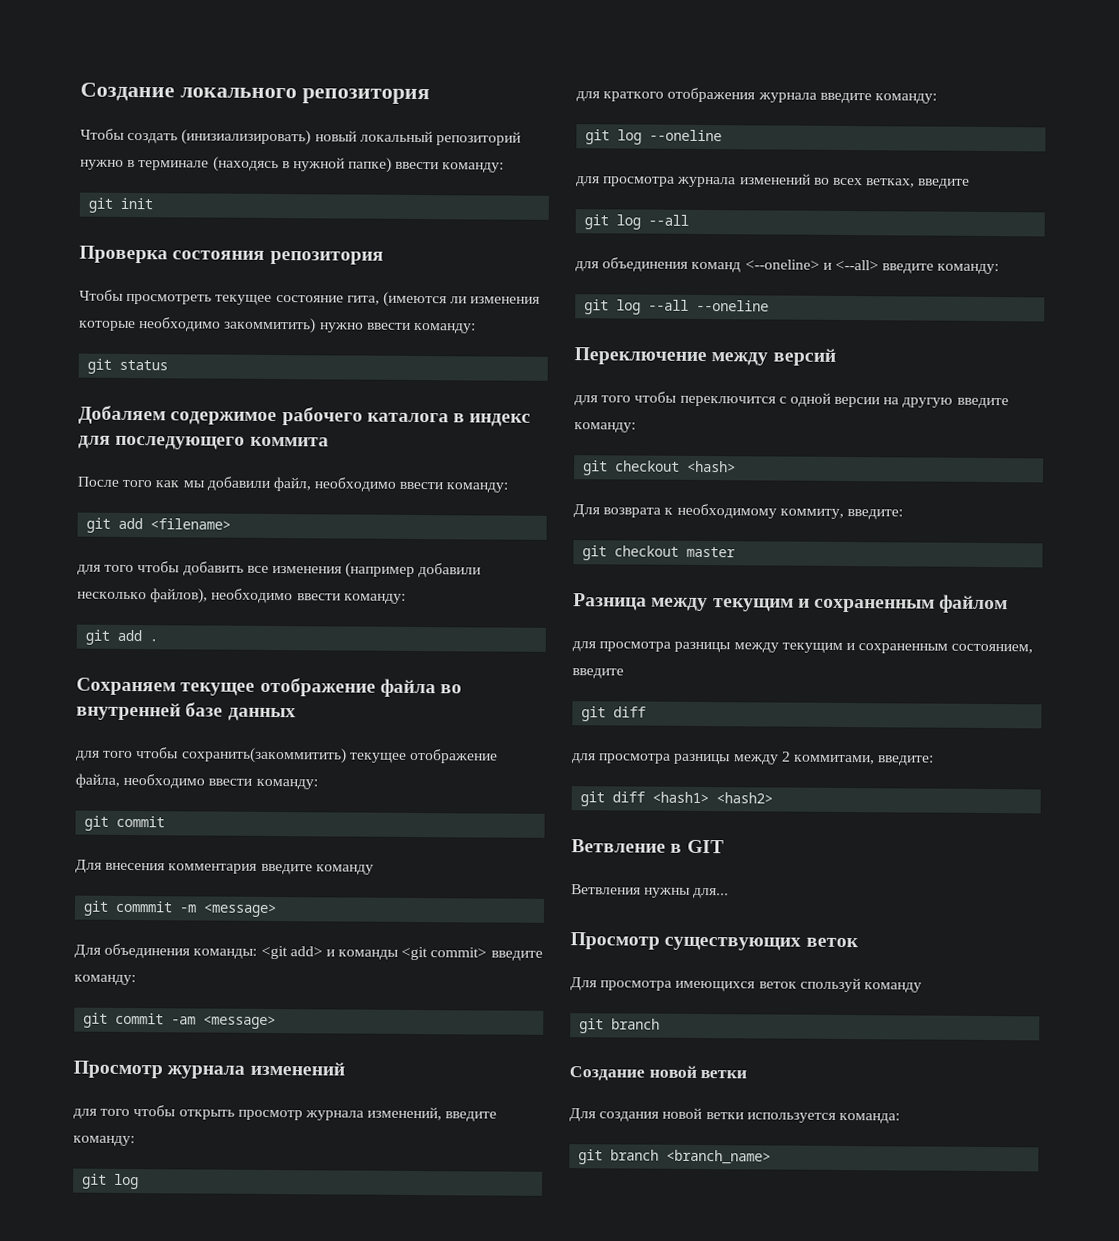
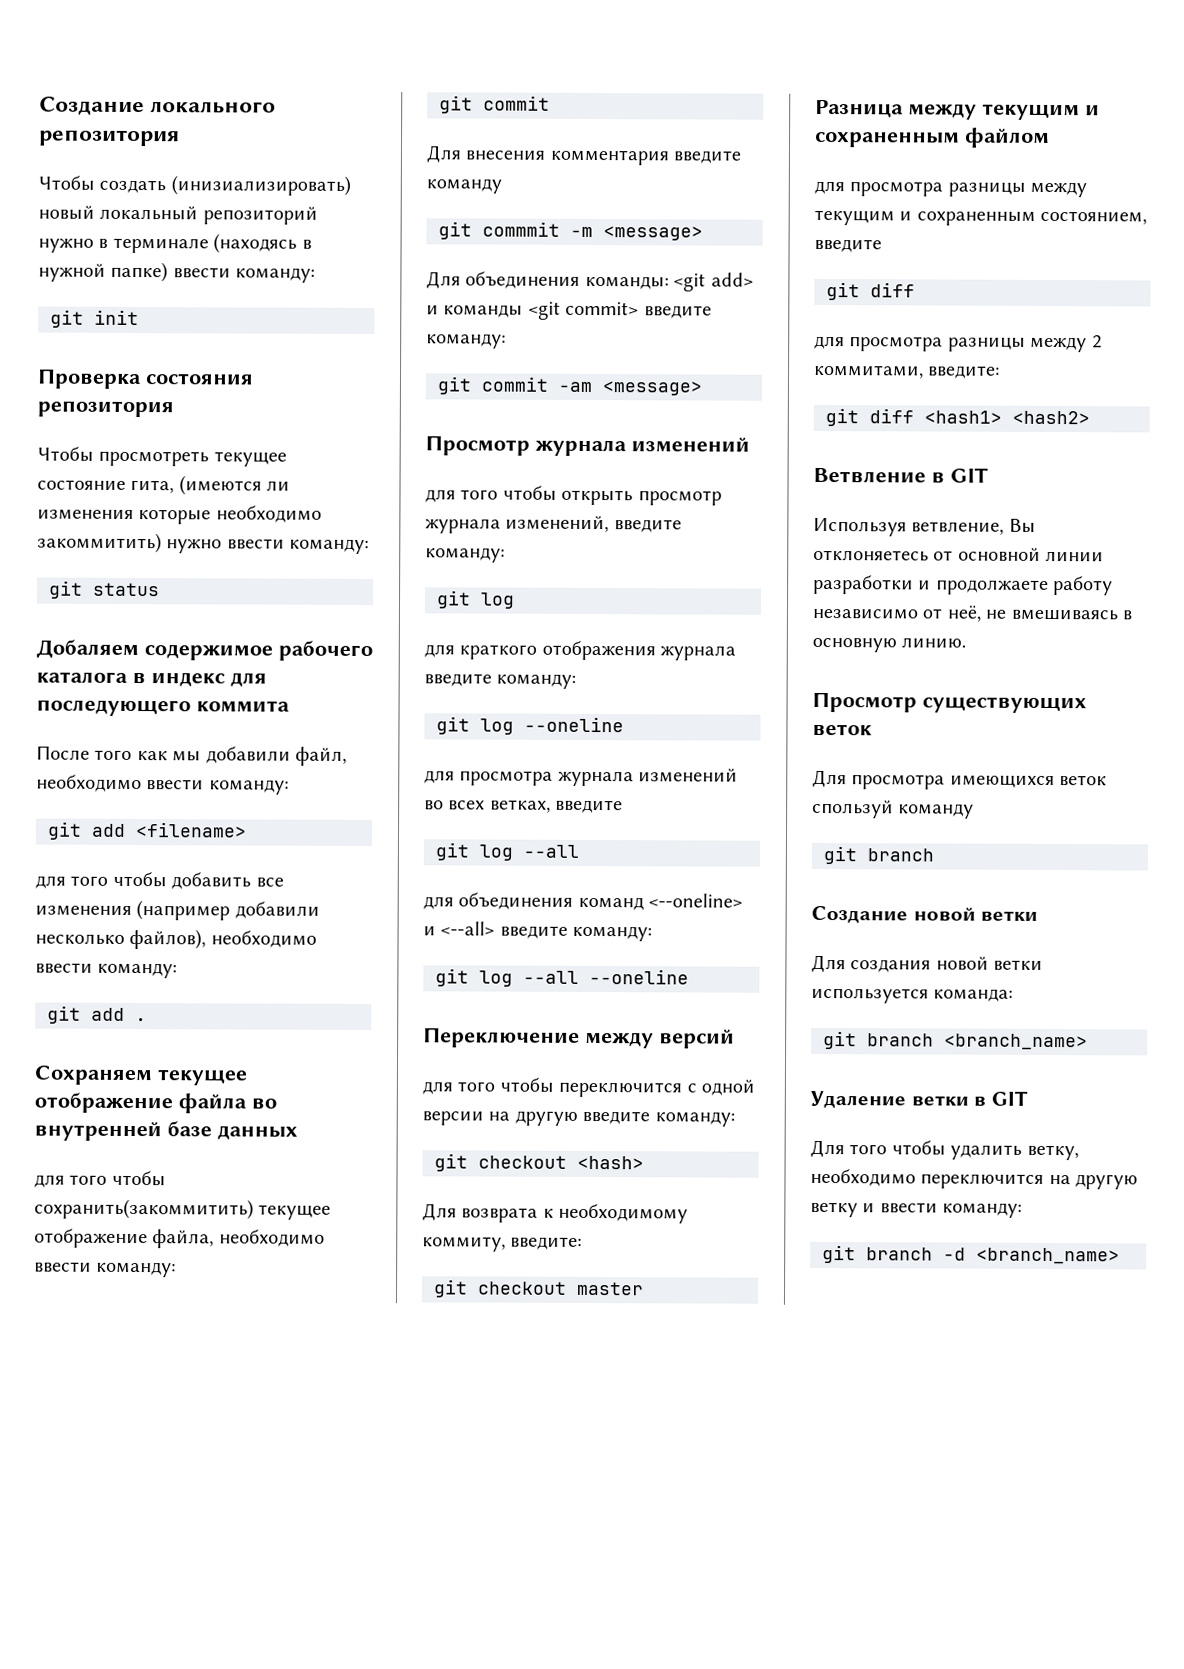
- Ветвления нужны для...
+ Используя ветвление, Вы отклоняетесь от основной линии разработки и продолжаете работу независимо от неё, не вмешиваясь в основную линию.
+ Удаление ветки в GIT
+ Для того чтобы удалить ветку, необходимо переключится на другую ветку и ввести команду:
+ git branch -d <branch_name>

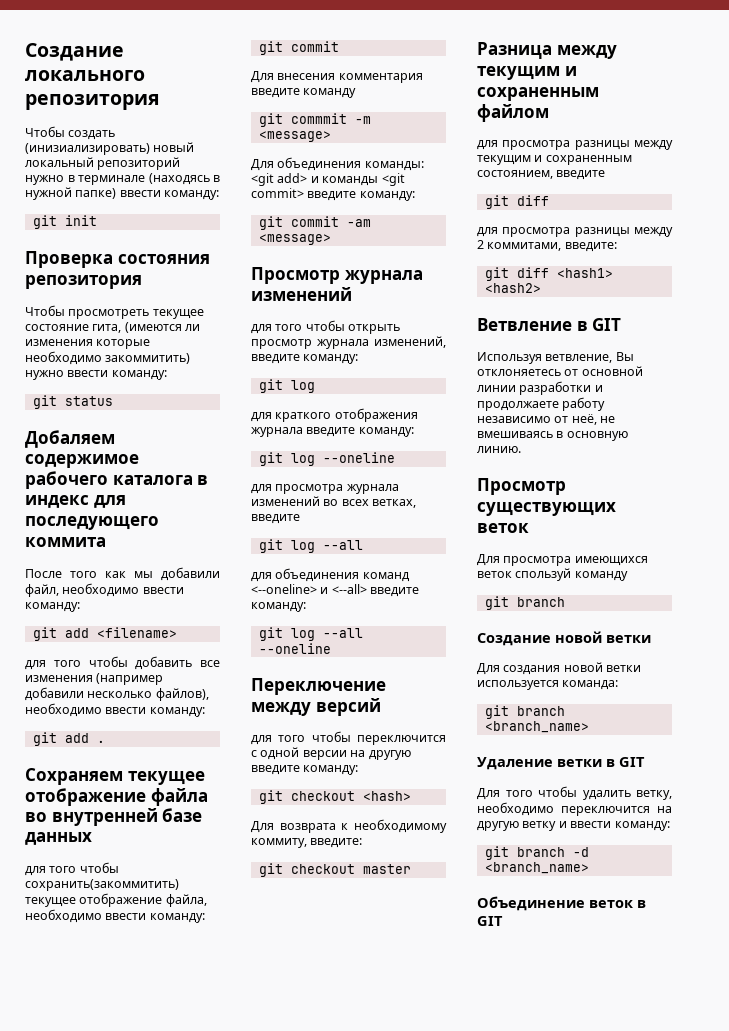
+ Объединение веток в GIT

